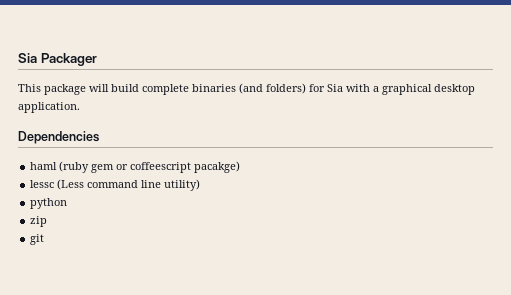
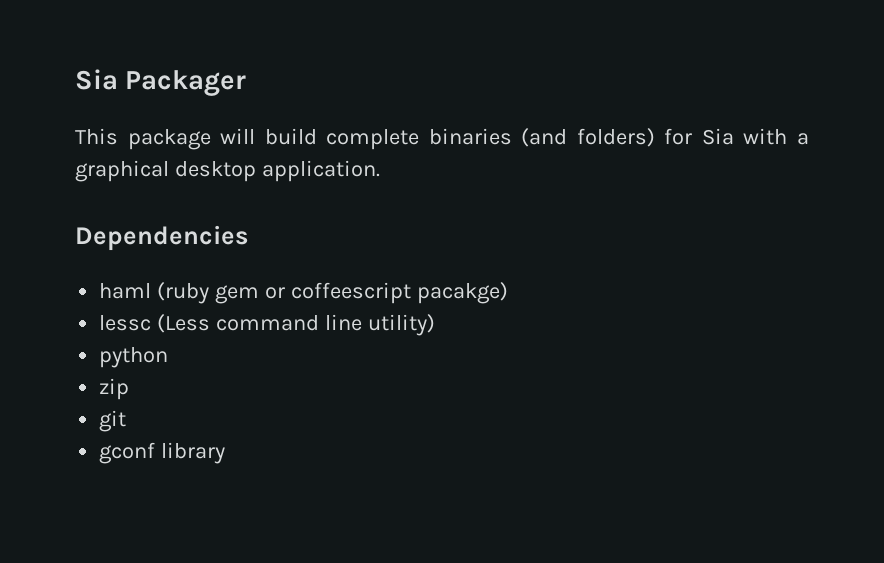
+ gconf library

